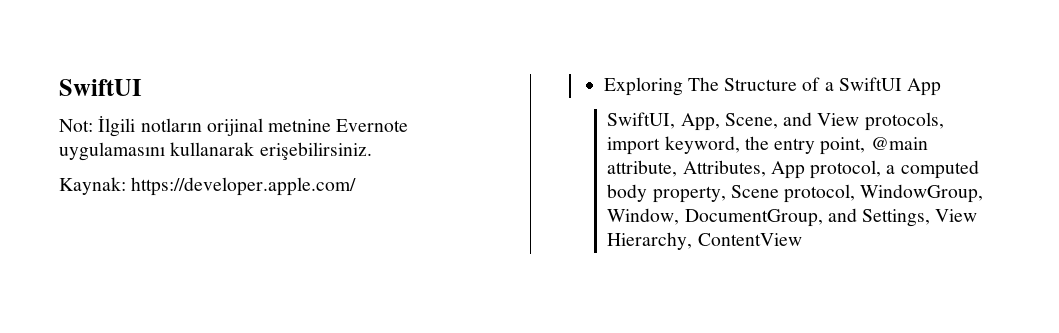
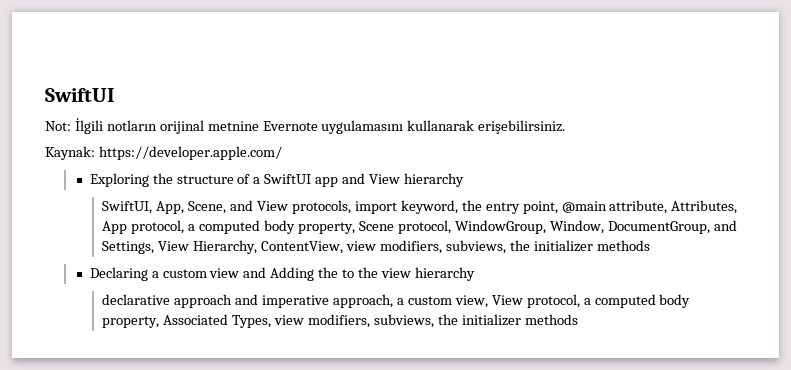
- Exploring The Structure of a SwiftUI App
+ Exploring the structure of a SwiftUI app and View hierarchy
- SwiftUI, App, Scene, and View protocols, import keyword, the entry point, @main attribute, Attributes, App protocol, a computed body property, Scene protocol, WindowGroup, Window, DocumentGroup, and Settings, View Hierarchy, ContentView
+ SwiftUI, App, Scene, and View protocols, import keyword, the entry point, @main attribute, Attributes, App protocol, a computed body property, Scene protocol, WindowGroup, Window, DocumentGroup, and Settings, View Hierarchy, ContentView, view modifiers, subviews, the initializer methods
+ Declaring a custom view and Adding the to the view hierarchy
+ declarative approach and imperative approach, a custom view, View protocol, a computed body property, Associated Types, view modifiers, subviews, the initializer methods

